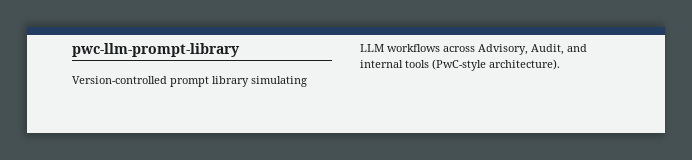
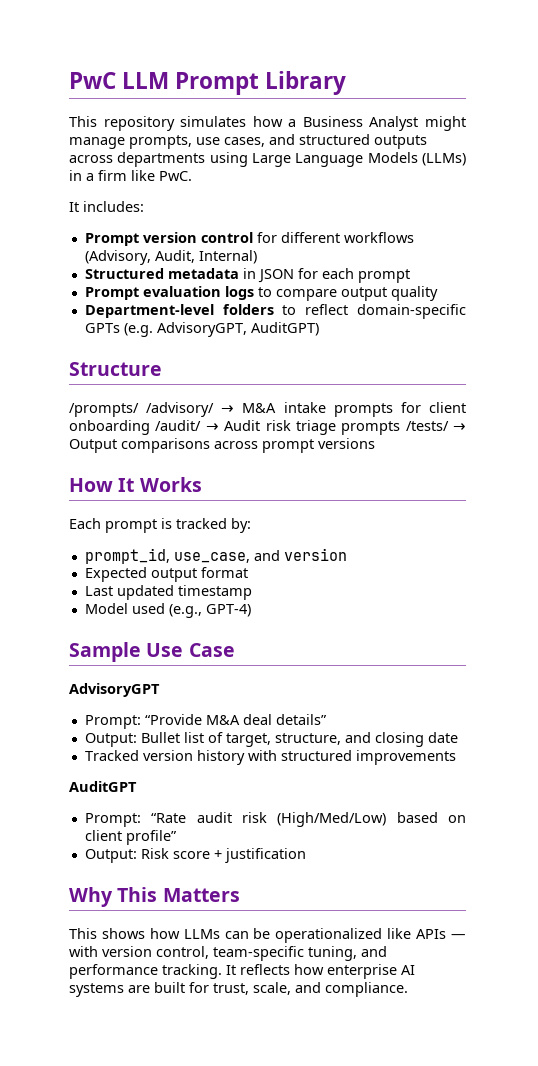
- pwc-llm-prompt-library
- Version-controlled prompt library simulating LLM workflows across Advisory, Audit, and internal tools (PwC-style architecture).
+ PwC LLM Prompt Library
+ This repository simulates how a Business Analyst might manage prompts, use cases, and structured outputs across departments using Large Language Models (LLMs) in a firm like PwC.
+ It includes:
+ Prompt version control for different workflows (Advisory, Audit, Internal)
+ Structured metadata in JSON for each prompt
+ Prompt evaluation logs to compare output quality
+ Department-level folders to reflect domain-specific GPTs (e.g. AdvisoryGPT, AuditGPT)
+ Structure
+ /prompts/ /advisory/ → M&A intake prompts for client onboarding /audit/ → Audit risk triage prompts /tests/ → Output comparisons across prompt versions
+ How It Works
+ Each prompt is tracked by:
+ prompt_id, use_case, and version
+ Expected output format
+ Last updated timestamp
+ Model used (e.g., GPT-4)
+ Sample Use Case
+ AdvisoryGPT
+ Prompt: “Provide M&A deal details”
+ Output: Bullet list of target, structure, and closing date
+ Tracked version history with structured improvements
+ AuditGPT
+ Prompt: “Rate audit risk (High/Med/Low) based on client profile”
+ Output: Risk score + justification
+ Why This Matters
+ This shows how LLMs can be operationalized like APIs — with version control, team-specific tuning, and performance tracking. It reflects how enterprise AI systems are built for trust, scale, and compliance.

